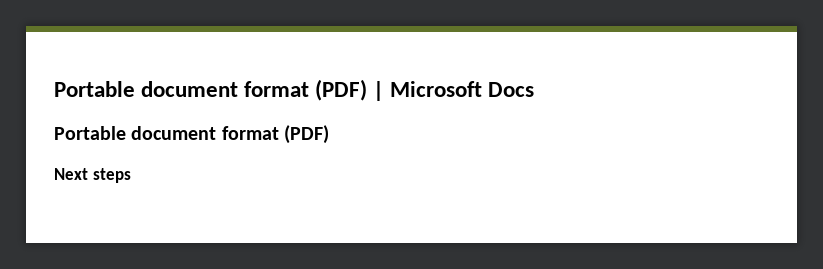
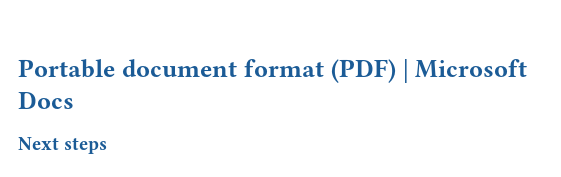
  Portable document format (PDF) | Microsoft Docs
- Portable document format (PDF)

